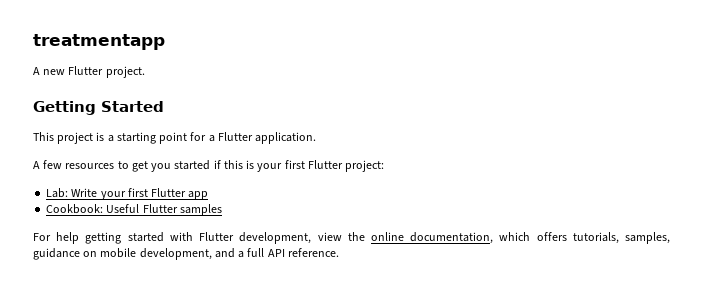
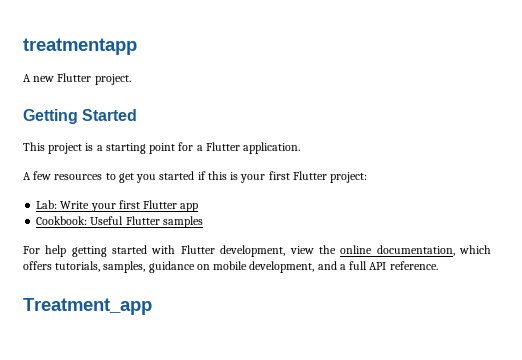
+ Treatment_app

